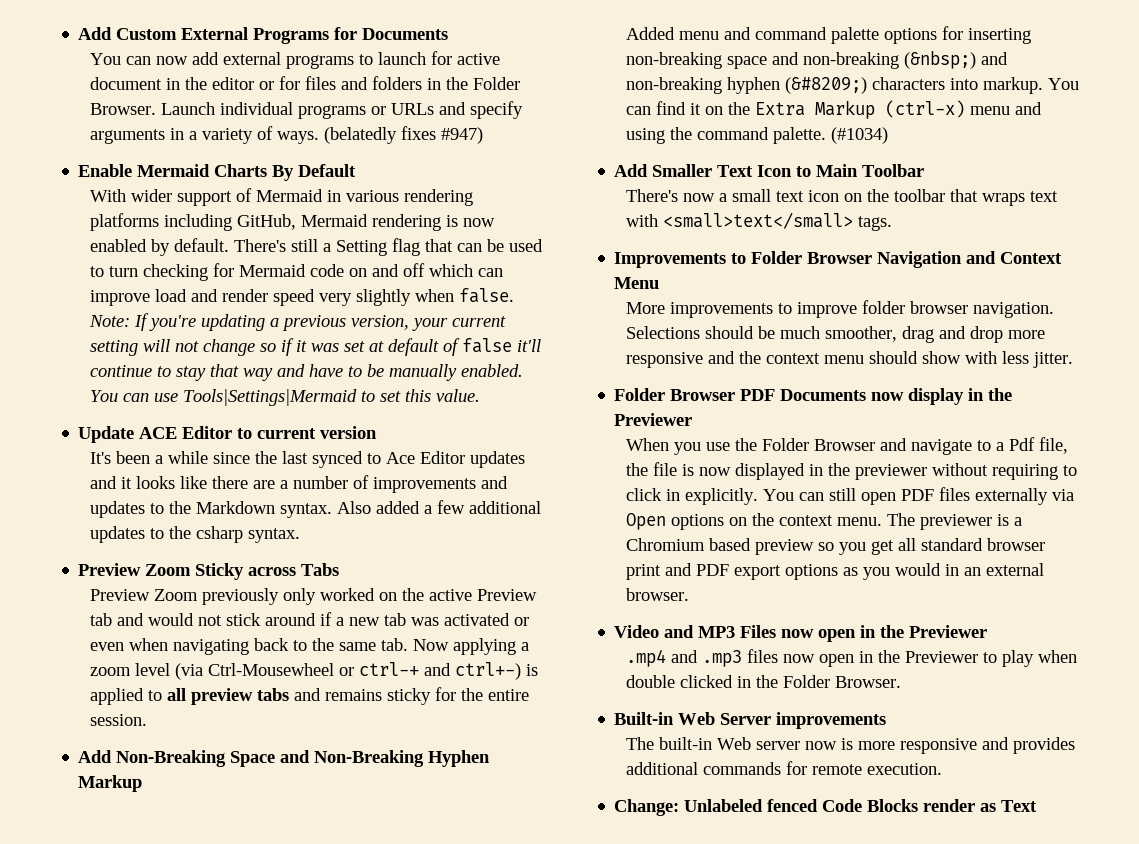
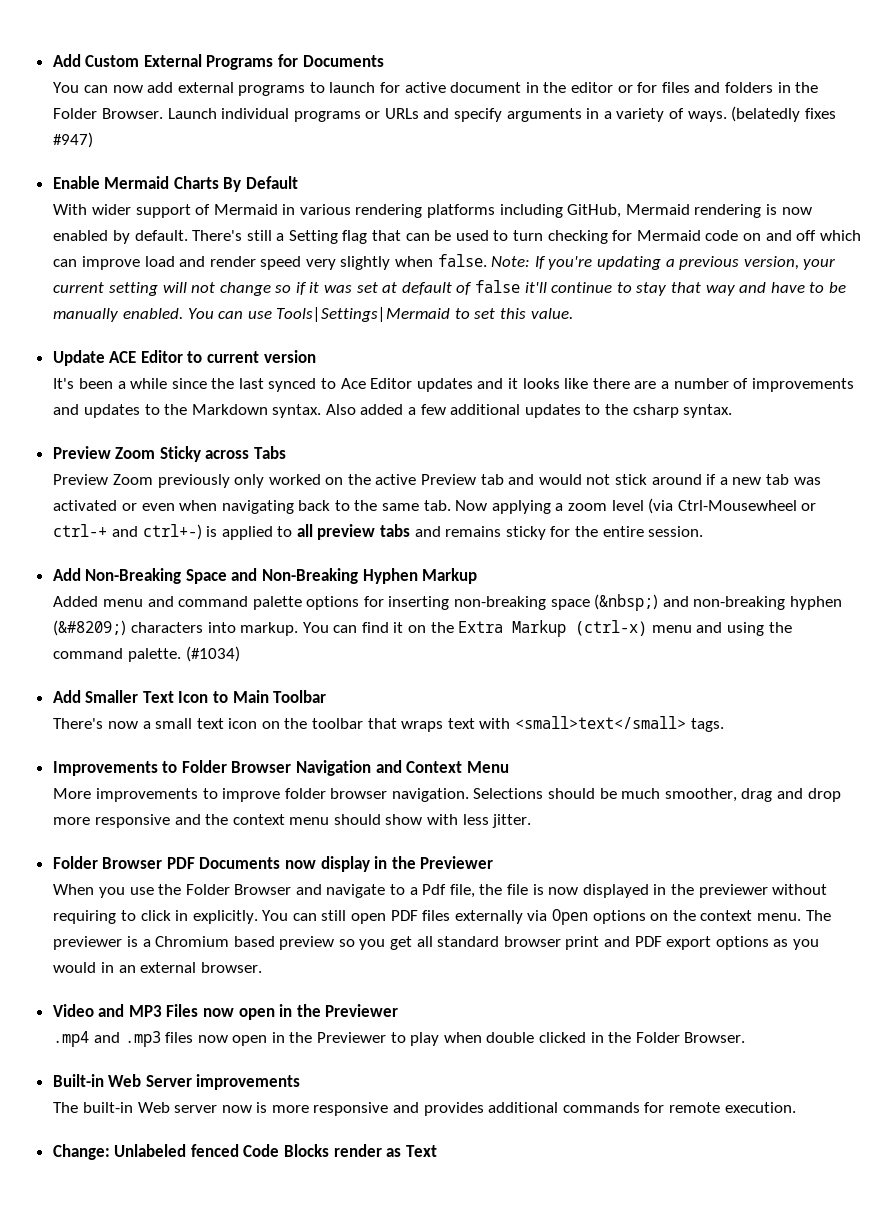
- Added menu and command palette options for inserting non-breaking space and non-breaking (&nbsp;) and non-breaking hyphen (&#8209;) characters into markup.
+ Added menu and command palette options for inserting non-breaking space (&nbsp;) and non-breaking hyphen (&#8209;) characters into markup.

